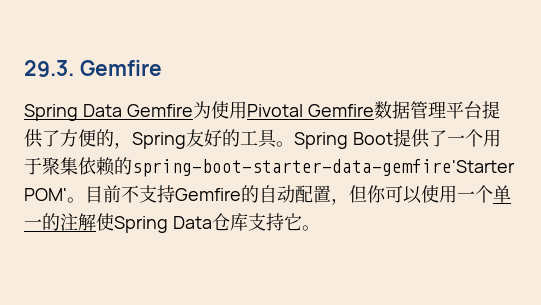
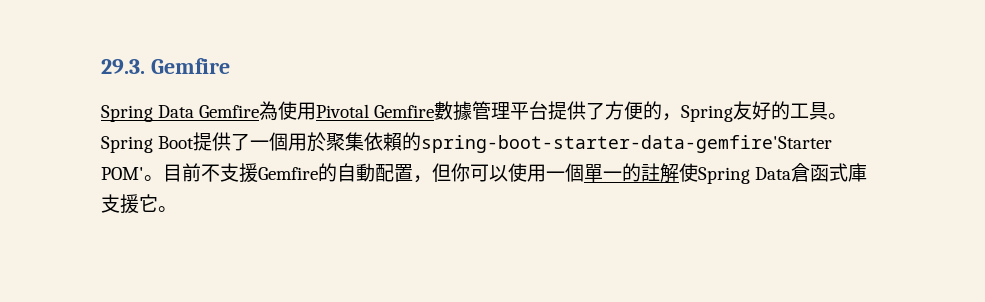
- Spring Data Gemfire为使用Pivotal Gemfire数据管理平台提供了方便的，Spring友好的工具。
+ Spring Data Gemfire為使用Pivotal Gemfire數據管理平台提供了方便的，Spring友好的工具。
- Spring Boot提供了一个用于聚集依赖的spring-boot-starter-data-gemfire'Starter POM'。
+ Spring Boot提供了一個用於聚集依賴的spring-boot-starter-data-gemfire'Starter POM'。
- 目前不支持Gemfire的自动配置，但你可以使用一个单一的注解使Spring Data仓库支持它。
+ 目前不支援Gemfire的自動配置，但你可以使用一個單一的註解使Spring Data倉函式庫支援它。

